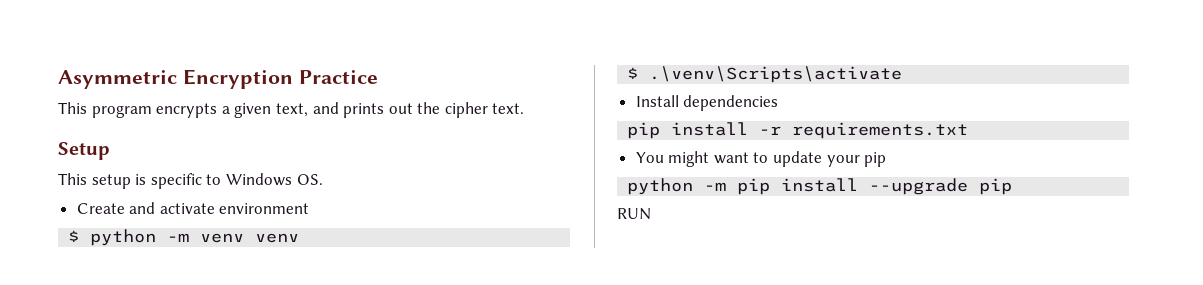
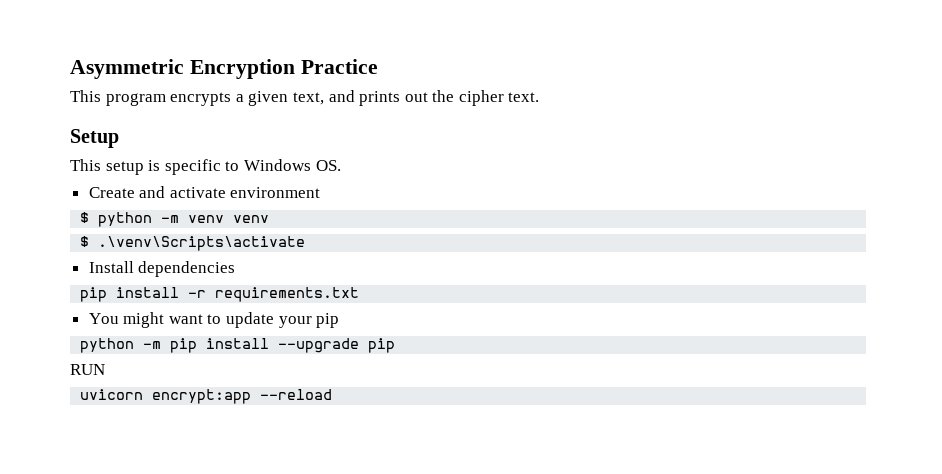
+ uvicorn encrypt:app --reload

